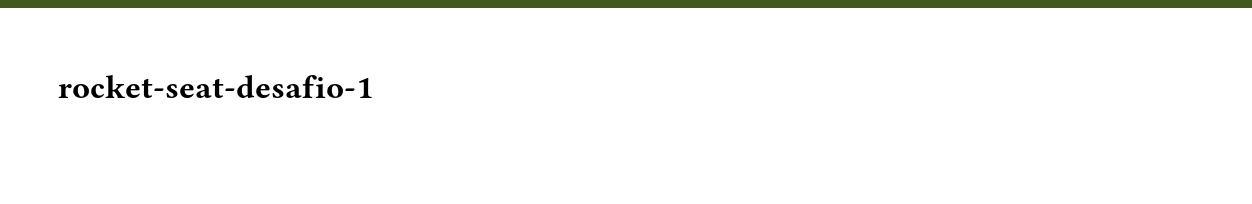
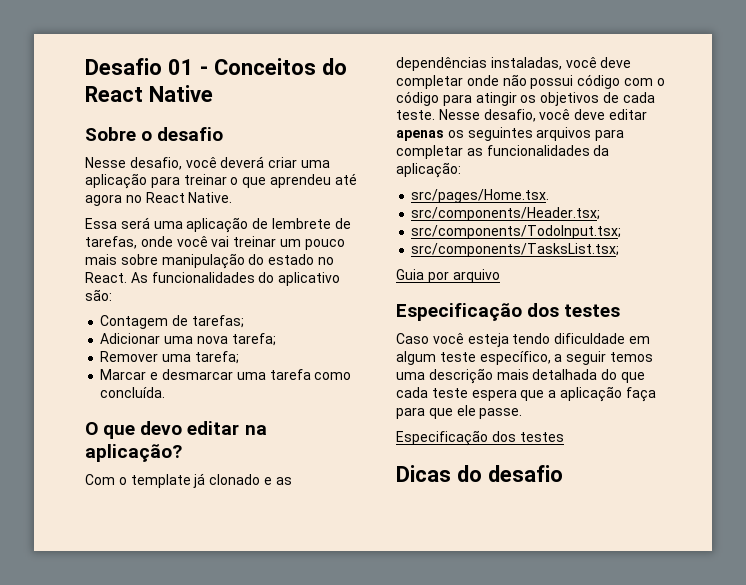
- rocket-seat-desafio-1
+ Desafio 01 - Conceitos do React Native
+ Sobre o desafio
+ Nesse desafio, você deverá criar uma aplicação para treinar o que aprendeu até agora no React Native.
+ Essa será uma aplicação de lembrete de tarefas, onde você vai treinar um pouco mais sobre manipulação do estado no React. As funcionalidades do aplicativo são:
+ Contagem de tarefas;
+ Adicionar uma nova tarefa;
+ Remover uma tarefa;
+ Marcar e desmarcar uma tarefa como concluída.
+ O que devo editar na aplicação?
+ Com o template já clonado e as dependências instaladas, você deve completar onde não possui código com o código para atingir os objetivos de cada teste. Nesse desafio, você deve editar apenas os seguintes arquivos para completar as funcionalidades da aplicação:
+ src/pages/Home.tsx.
+ src/components/Header.tsx;
+ src/components/TodoInput.tsx;
+ src/components/TasksList.tsx;
+ Guia por arquivo
+ Especificação dos testes
+ Caso você esteja tendo dificuldade em algum teste específico, a seguir temos uma descrição mais detalhada do que cada teste espera que a aplicação faça para que ele passe.
+ Especificação dos testes
+ Dicas do desafio

